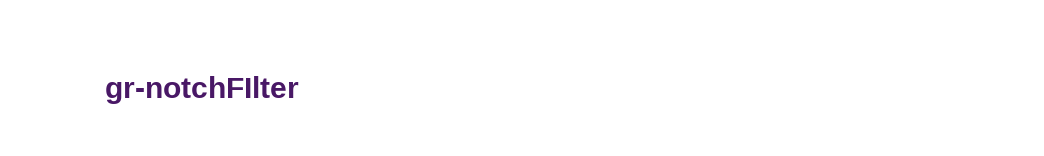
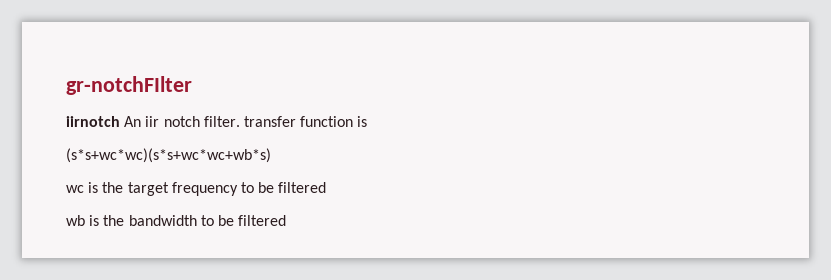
+ iirnotch An iir notch filter. transfer function is
+ (s*s+wc*wc)(s*s+wc*wc+wb*s)
+ wc is the target frequency to be filtered
+ wb is the bandwidth to be filtered

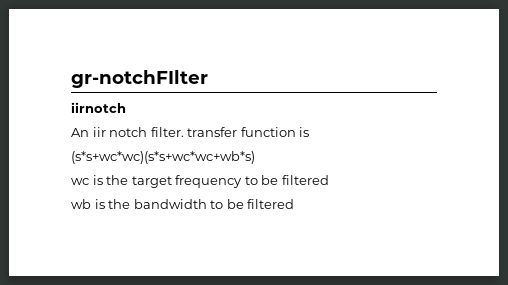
- iirnotch An iir notch filter. transfer function is
+ iirnotch
+ An iir notch filter. transfer function is

